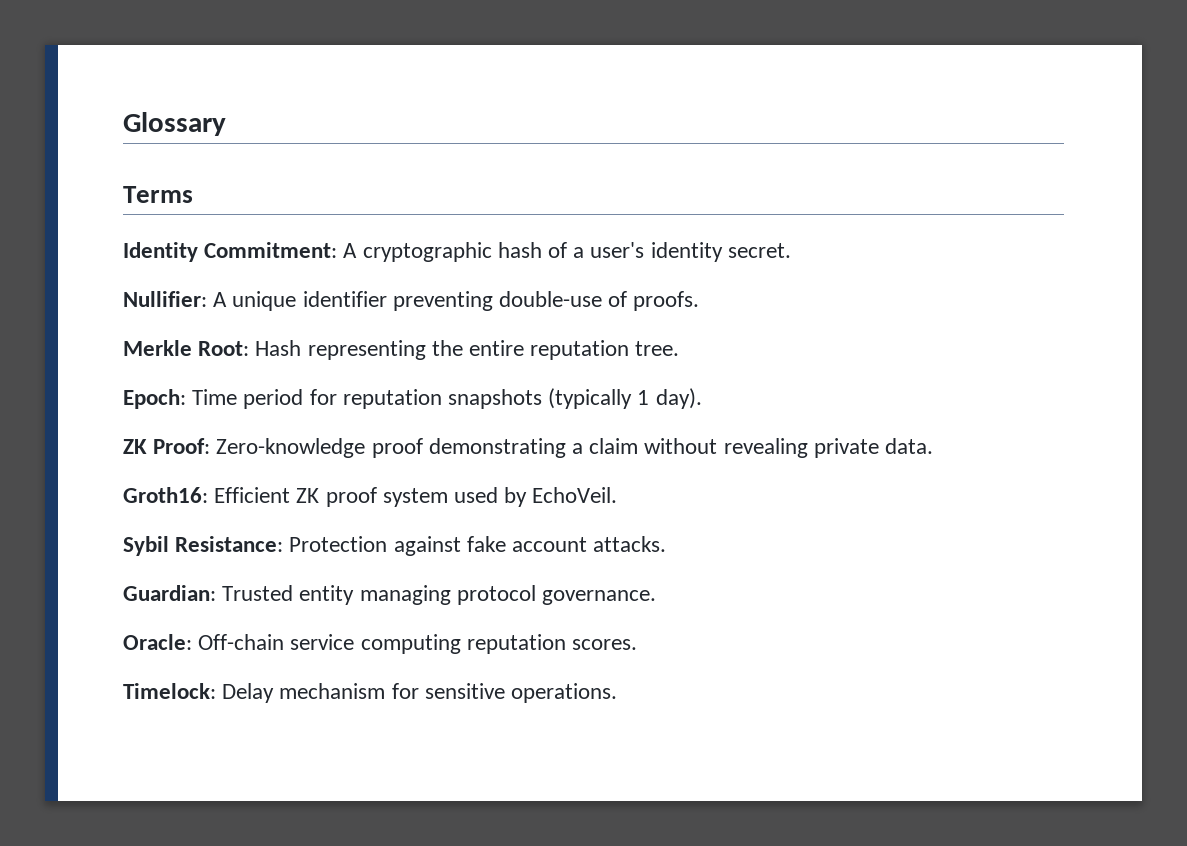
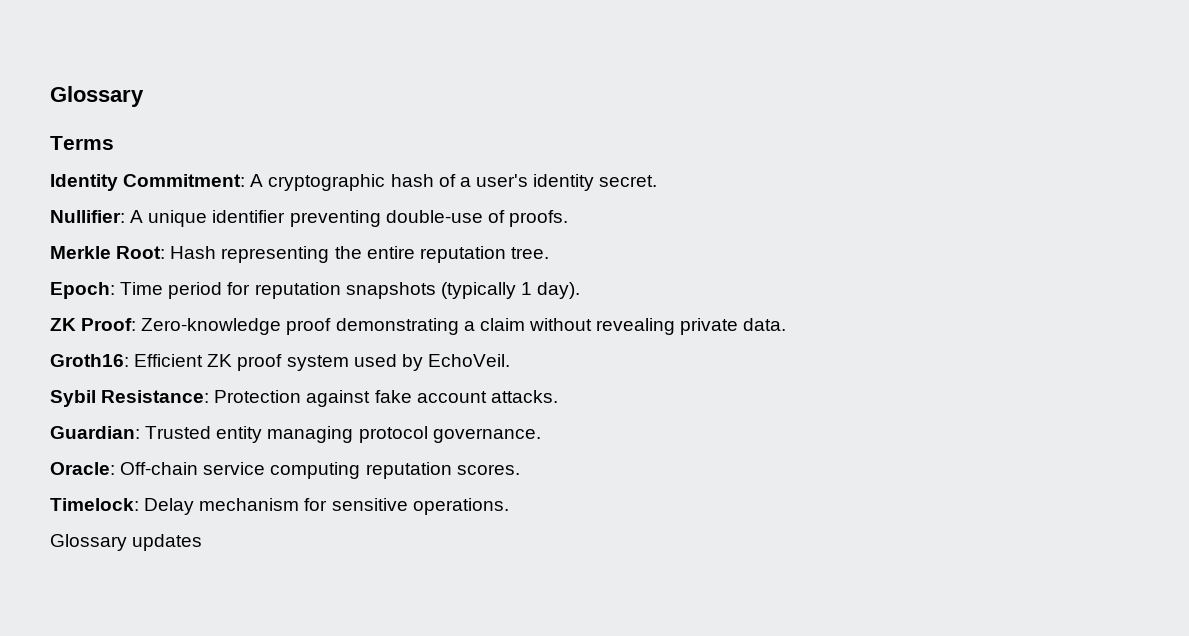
+ Glossary updates

